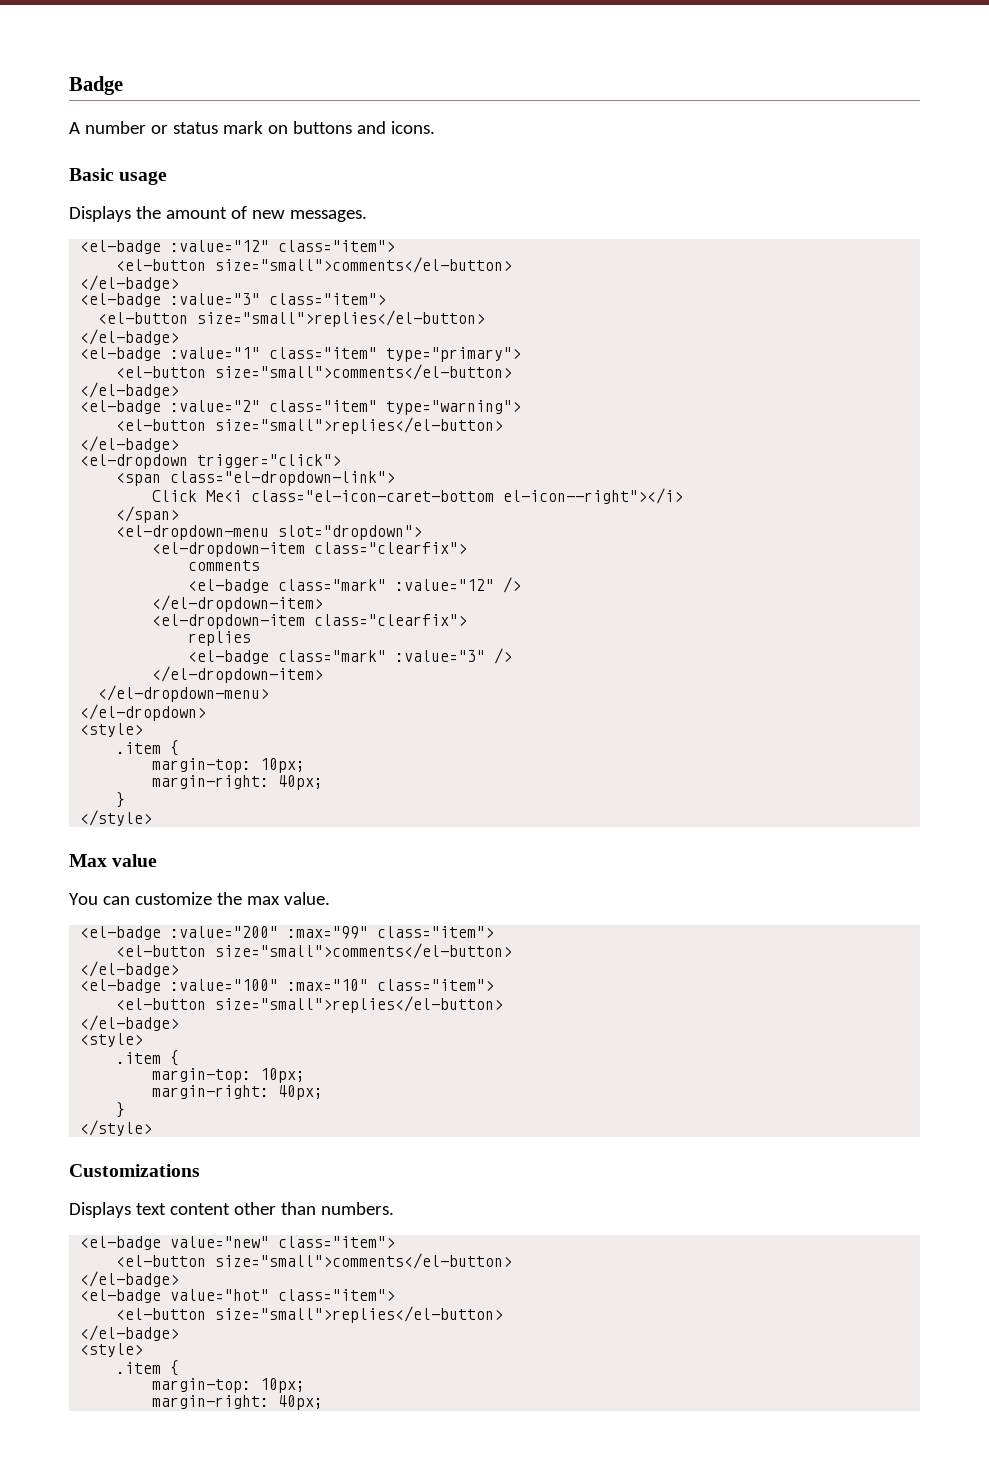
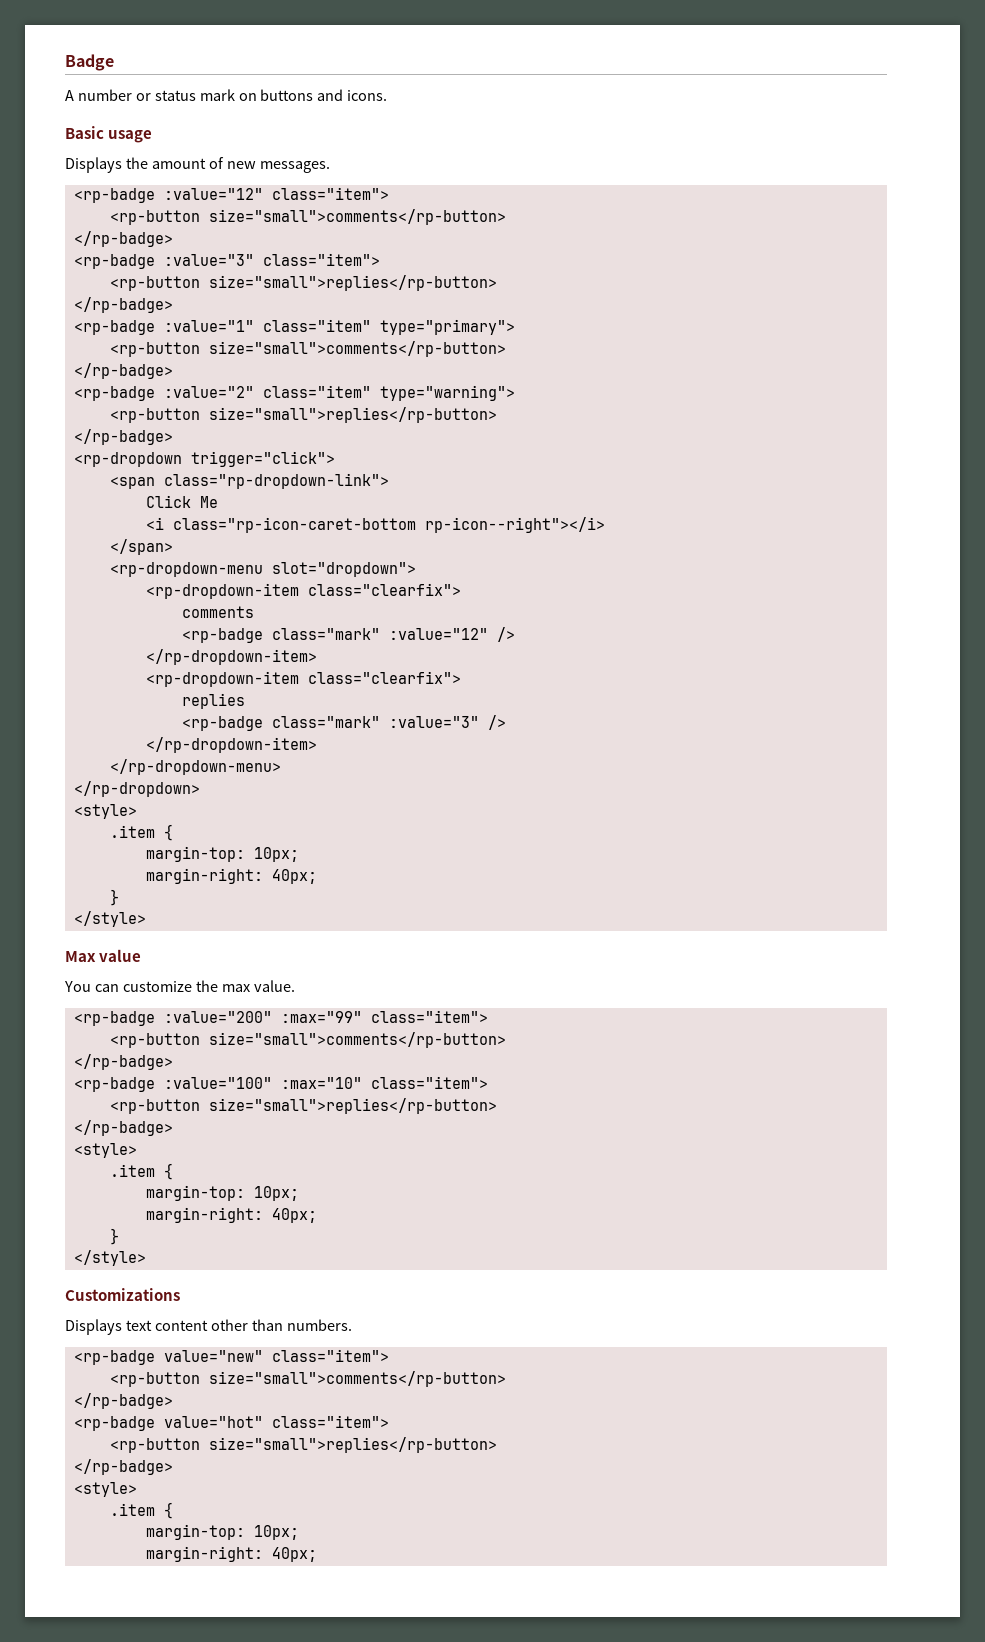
- <el-badge :value="12" class="item">
- <el-button size="small">comments</el-button>
- </el-badge>
- <el-badge :value="3" class="item">
- <el-button size="small">replies</el-button>
- </el-badge>
- <el-badge :value="1" class="item" type="primary">
- <el-button size="small">comments</el-button>
- </el-badge>
- <el-badge :value="2" class="item" type="warning">
- <el-button size="small">replies</el-button>
- </el-badge>
- <el-dropdown trigger="click">
+ <rp-badge :value="12" class="item">
+ <rp-button size="small">comments</rp-button>
+ </rp-badge>
+ <rp-badge :value="3" class="item">
+ <rp-button size="small">replies</rp-button>
+ </rp-badge>
+ <rp-badge :value="1" class="item" type="primary">
+ <rp-button size="small">comments</rp-button>
+ </rp-badge>
+ <rp-badge :value="2" class="item" type="warning">
+ <rp-button size="small">replies</rp-button>
+ </rp-badge>
+ <rp-dropdown trigger="click">
- <span class="el-dropdown-link">
+ <span class="rp-dropdown-link">
- Click Me<i class="el-icon-caret-bottom el-icon--right"></i>
+ Click Me
+ <i class="rp-icon-caret-bottom rp-icon--right"></i>
- <el-dropdown-menu slot="dropdown">
- <el-dropdown-item class="clearfix">
+ <rp-dropdown-menu slot="dropdown">
+ <rp-dropdown-item class="clearfix">
- <el-badge class="mark" :value="12" />
- </el-dropdown-item>
- <el-dropdown-item class="clearfix">
+ <rp-badge class="mark" :value="12" />
+ </rp-dropdown-item>
+ <rp-dropdown-item class="clearfix">
- <el-badge class="mark" :value="3" />
- </el-dropdown-item>
- </el-dropdown-menu>
- </el-dropdown>
+ <rp-badge class="mark" :value="3" />
+ </rp-dropdown-item>
+ </rp-dropdown-menu>
+ </rp-dropdown>
- <el-badge :value="200" :max="99" class="item">
- <el-button size="small">comments</el-button>
- </el-badge>
- <el-badge :value="100" :max="10" class="item">
- <el-button size="small">replies</el-button>
- </el-badge>
+ <rp-badge :value="200" :max="99" class="item">
+ <rp-button size="small">comments</rp-button>
+ </rp-badge>
+ <rp-badge :value="100" :max="10" class="item">
+ <rp-button size="small">replies</rp-button>
+ </rp-badge>
- <el-badge value="new" class="item">
- <el-button size="small">comments</el-button>
- </el-badge>
- <el-badge value="hot" class="item">
- <el-button size="small">replies</el-button>
- </el-badge>
+ <rp-badge value="new" class="item">
+ <rp-button size="small">comments</rp-button>
+ </rp-badge>
+ <rp-badge value="hot" class="item">
+ <rp-button size="small">replies</rp-button>
+ </rp-badge>

